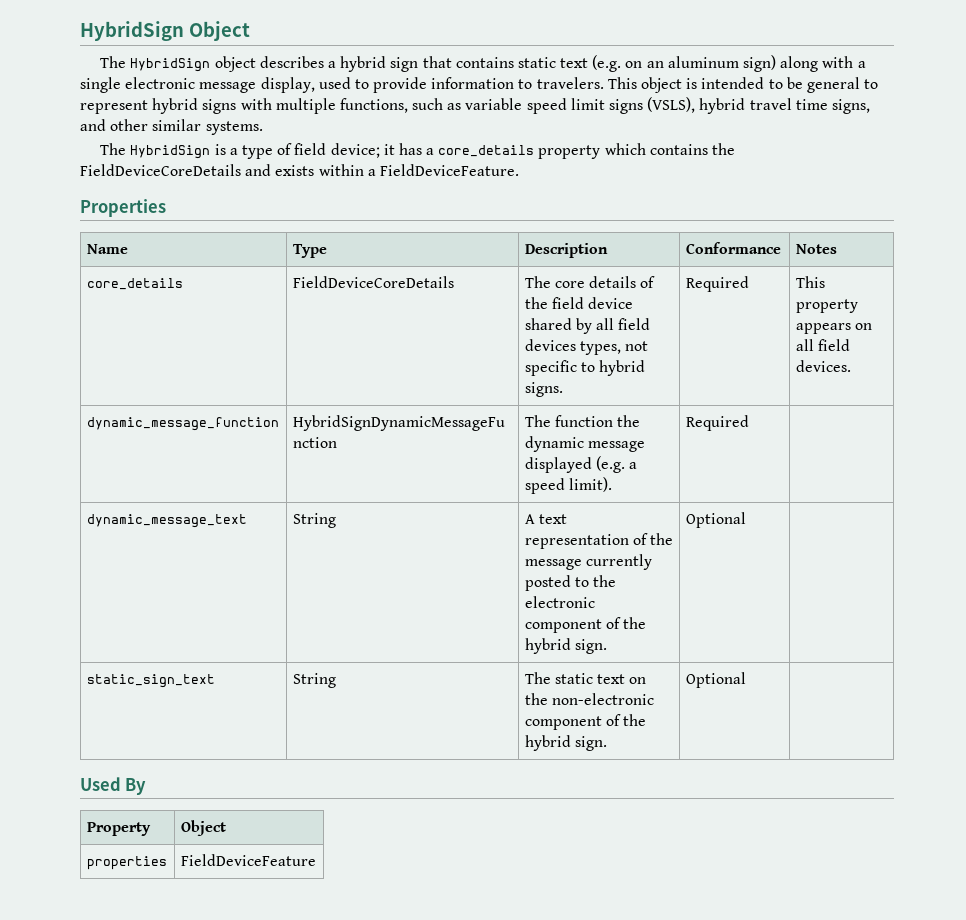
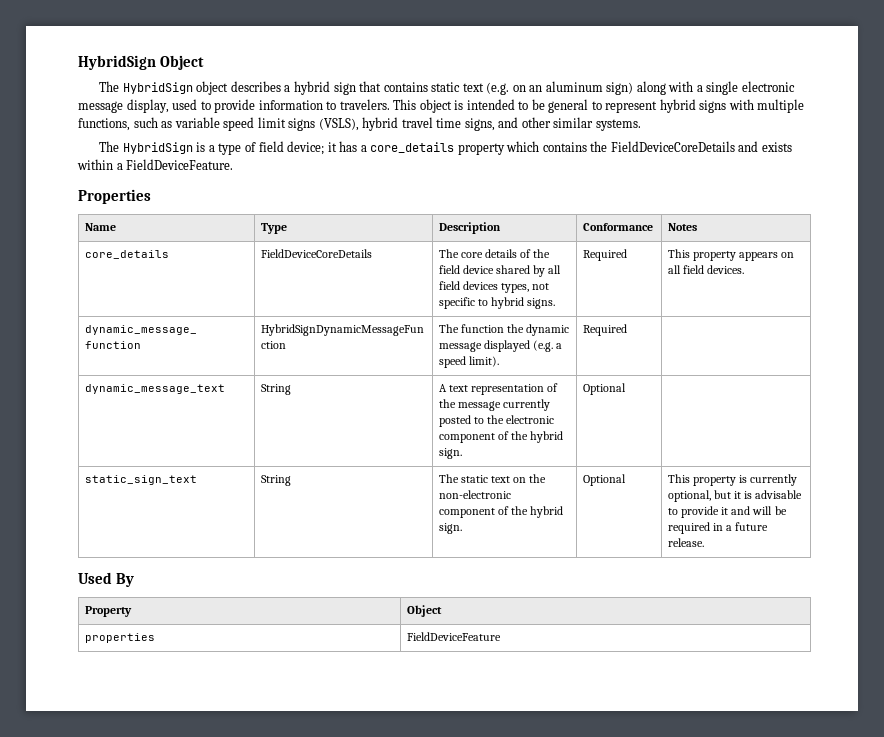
- static_sign_text | String | The static text on the non-electronic component of the hybrid sign. | Optional |
+ static_sign_text | String | The static text on the non-electronic component of the hybrid sign. | Optional | This property is currently optional, but it is advisable to provide it and will be required in a future release.

